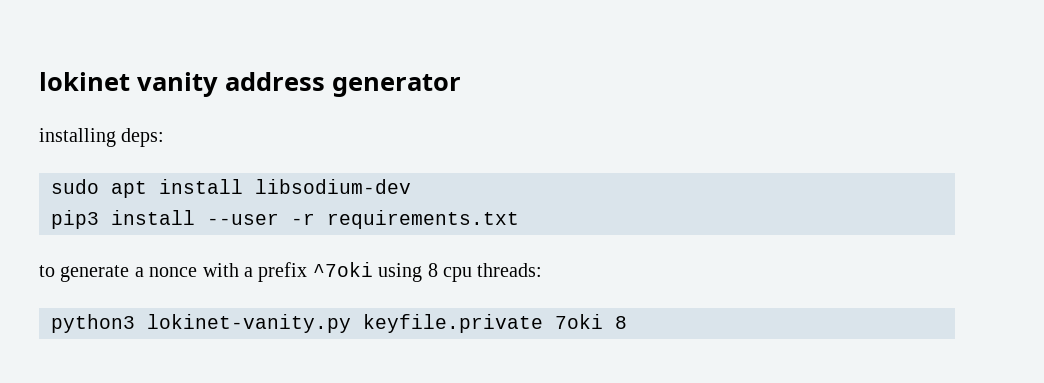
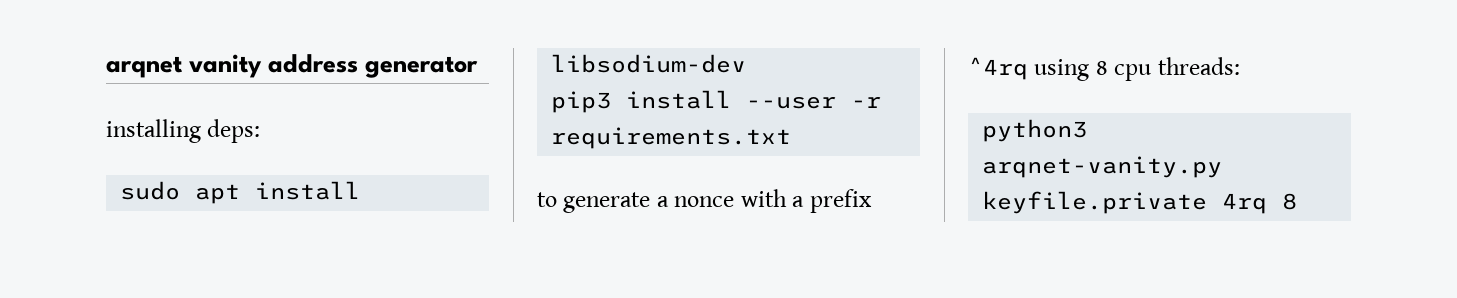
- lokinet vanity address generator
+ arqnet vanity address generator
- to generate a nonce with a prefix ^7oki using 8 cpu threads:
+ to generate a nonce with a prefix ^4rq using 8 cpu threads:
- python3 lokinet-vanity.py keyfile.private 7oki 8
+ python3 arqnet-vanity.py keyfile.private 4rq 8

